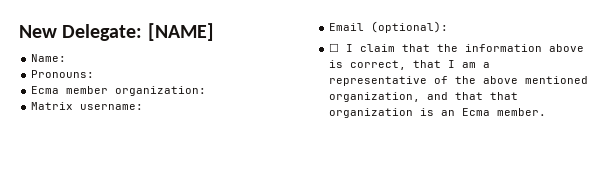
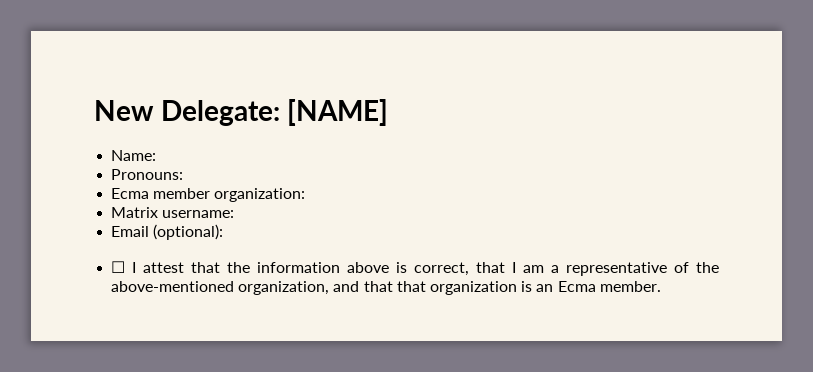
- ☐ I claim that the information above is correct, that I am a representative of the above mentioned organization, and that that organization is an Ecma member.
+ ☐ I attest that the information above is correct, that I am a representative of the above-mentioned organization, and that that organization is an Ecma member.

